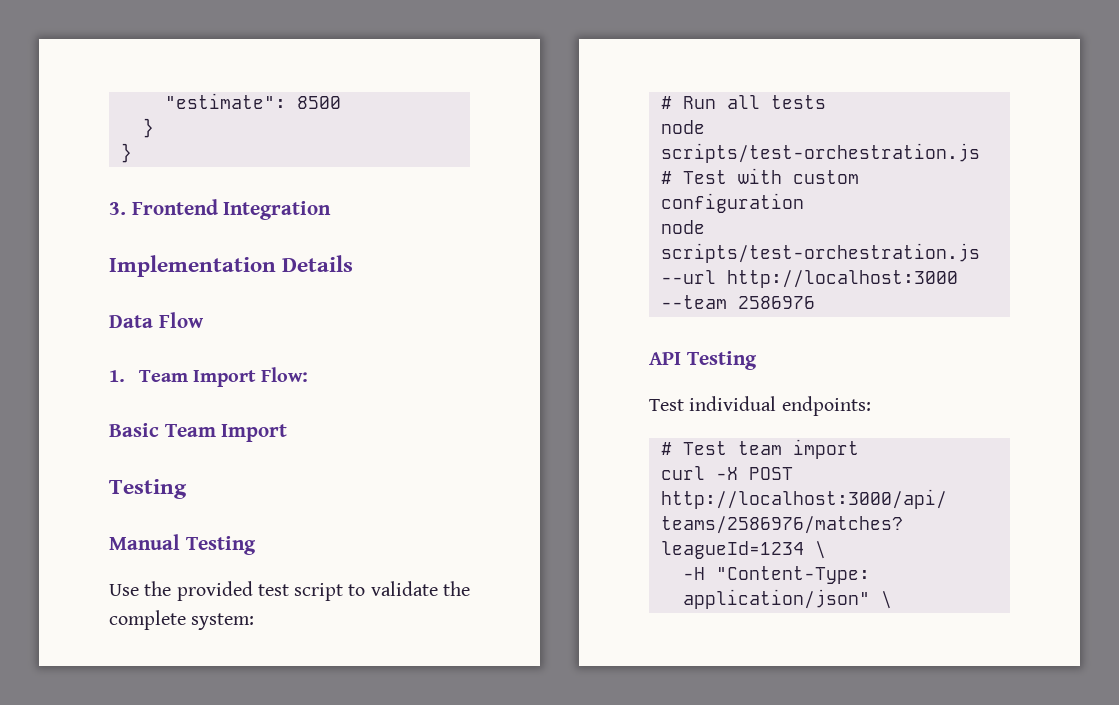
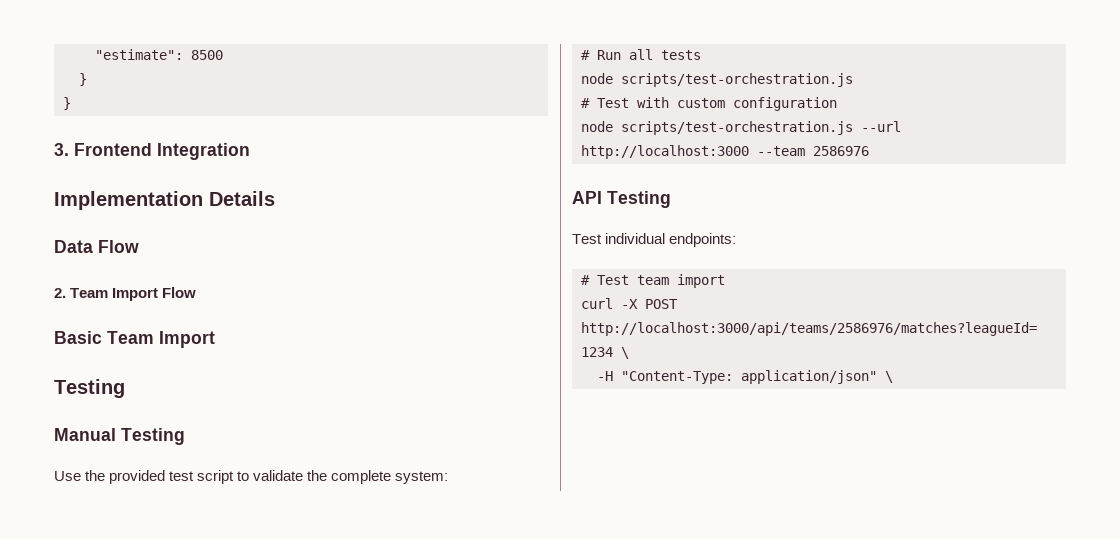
- 1. Team Import Flow:
+ 2. Team Import Flow

